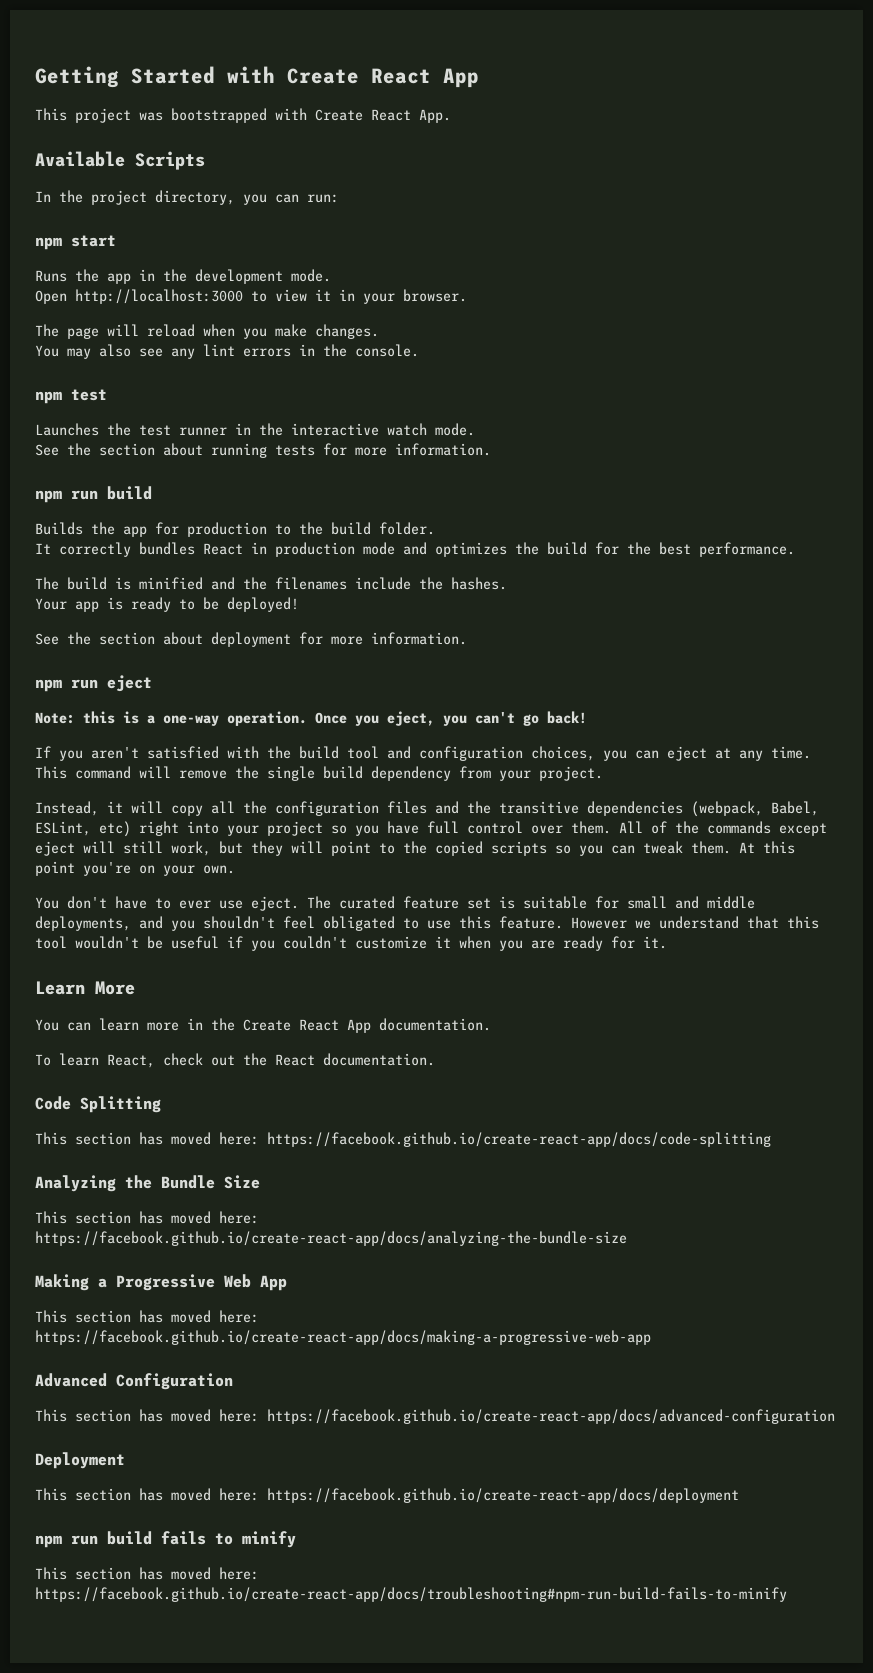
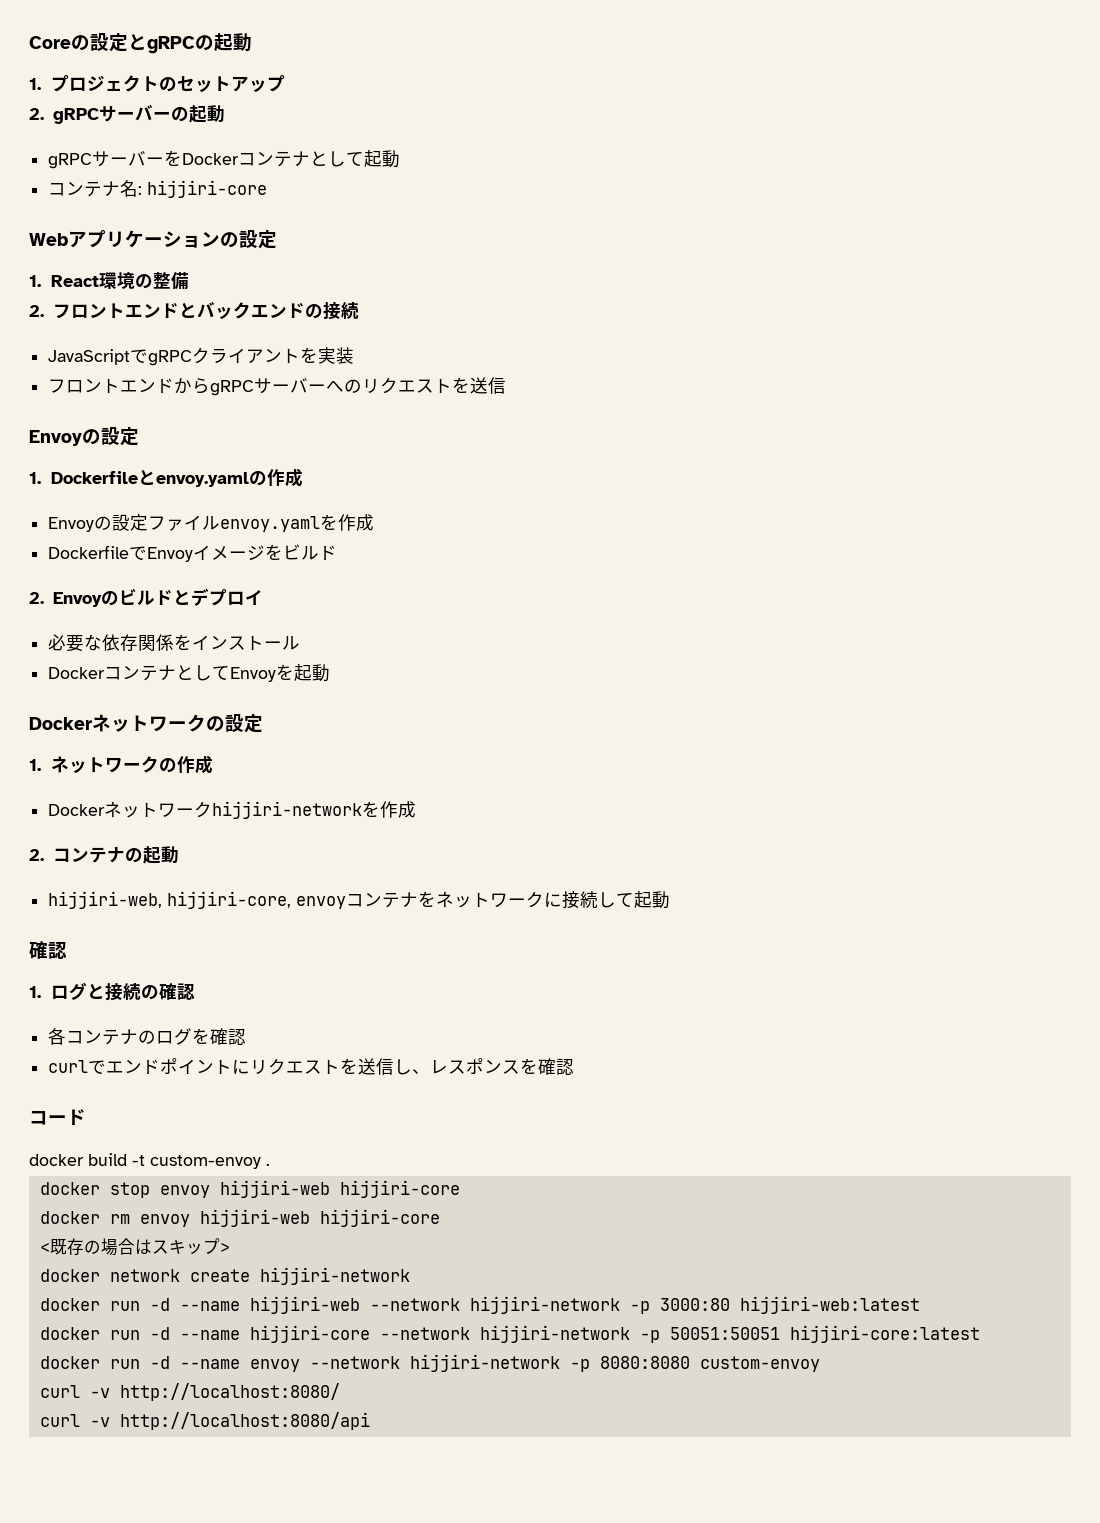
- Getting Started with Create React App
- This project was bootstrapped with Create React App.
- Available Scripts
- In the project directory, you can run:
- npm start
- Runs the app in the development mode.
- Open http://localhost:3000 to view it in your browser.
- The page will reload when you make changes.
- You may also see any lint errors in the console.
- npm test
- Launches the test runner in the interactive watch mode.
- See the section about running tests for more information.
- npm run build
- Builds the app for production to the build folder.
- It correctly bundles React in production mode and optimizes the build for the best performance.
- The build is minified and the filenames include the hashes.
- Your app is ready to be deployed!
- See the section about deployment for more information.
- npm run eject
- Note: this is a one-way operation. Once you eject, you can't go back!
- If you aren't satisfied with the build tool and configuration choices, you can eject at any time. This command will remove the single build dependency from your project.
- Instead, it will copy all the configuration files and the transitive dependencies (webpack, Babel, ESLint, etc) right into your project so you have full control over them. All of the commands except eject will still work, but they will point to the copied scripts so you can tweak them. At this point you're on your own.
- You don't have to ever use eject. The curated feature set is suitable for small and middle deployments, and you shouldn't feel obligated to use this feature. However we understand that this tool wouldn't be useful if you couldn't customize it when you are ready for it.
- Learn More
- You can learn more in the Create React App documentation.
- To learn React, check out the React documentation.
- Code Splitting
- This section has moved here: https://facebook.github.io/create-react-app/docs/code-splitting
- Analyzing the Bundle Size
- This section has moved here: https://facebook.github.io/create-react-app/docs/analyzing-the-bundle-size
- Making a Progressive Web App
- This section has moved here: https://facebook.github.io/create-react-app/docs/making-a-progressive-web-app
- Advanced Configuration
- This section has moved here: https://facebook.github.io/create-react-app/docs/advanced-configuration
- Deployment
- This section has moved here: https://facebook.github.io/create-react-app/docs/deployment
- npm run build fails to minify
- This section has moved here: https://facebook.github.io/create-react-app/docs/troubleshooting#npm-run-build-fails-to-minify
+ Coreの設定とgRPCの起動
+ 1.プロジェクトのセットアップ
+ 2. gRPCサーバーの起動
+ gRPCサーバーをDockerコンテナとして起動
+ コンテナ名: hijjiri-core
+ Webアプリケーションの設定
+ 1. React環境の整備
+ 2.フロントエンドとバックエンドの接続
+ JavaScriptでgRPCクライアントを実装
+ フロントエンドからgRPCサーバーへのリクエストを送信
+ Envoyの設定
+ 1. Dockerfileとenvoy.yamlの作成
+ Envoyの設定ファイルenvoy.yamlを作成
+ DockerfileでEnvoyイメージをビルド
+ 2. Envoyのビルドとデプロイ
+ 必要な依存関係をインストール
+ DockerコンテナとしてEnvoyを起動
+ Dockerネットワークの設定
+ 1.ネットワークの作成
+ Dockerネットワークhijjiri-networkを作成
+ 2.コンテナの起動
+ hijjiri-web, hijjiri-core, envoyコンテナをネットワークに接続して起動
+ 確認
+ 1.ログと接続の確認
+ 各コンテナのログを確認
+ curlでエンドポイントにリクエストを送信し、レスポンスを確認
+ コード
+ docker build -t custom-envoy .
+ docker stop envoy hijjiri-web hijjiri-core
+ docker rm envoy hijjiri-web hijjiri-core
+ <既存の場合はスキップ>
+ docker network create hijjiri-network
+ docker run -d --name hijjiri-web --network hijjiri-network -p 3000:80 hijjiri-web:latest
+ docker run -d --name hijjiri-core --network hijjiri-network -p 50051:50051 hijjiri-core:latest
+ docker run -d --name envoy --network hijjiri-network -p 8080:8080 custom-envoy
+ curl -v http://localhost:8080/
+ curl -v http://localhost:8080/api

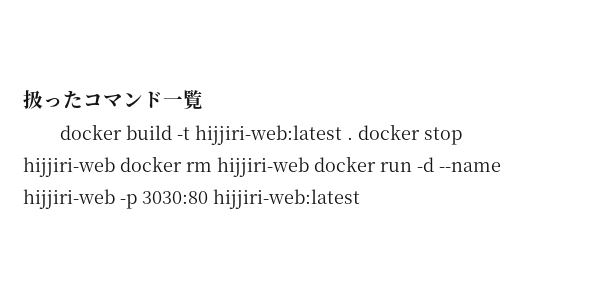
- Coreの設定とgRPCの起動
- 1.プロジェクトのセットアップ
- 2. gRPCサーバーの起動
- gRPCサーバーをDockerコンテナとして起動
- コンテナ名: hijjiri-core
- Webアプリケーションの設定
- 1. React環境の整備
- 2.フロントエンドとバックエンドの接続
- JavaScriptでgRPCクライアントを実装
- フロントエンドからgRPCサーバーへのリクエストを送信
- Envoyの設定
- 1. Dockerfileとenvoy.yamlの作成
- Envoyの設定ファイルenvoy.yamlを作成
- DockerfileでEnvoyイメージをビルド
- 2. Envoyのビルドとデプロイ
- 必要な依存関係をインストール
- DockerコンテナとしてEnvoyを起動
- Dockerネットワークの設定
- 1.ネットワークの作成
- Dockerネットワークhijjiri-networkを作成
- 2.コンテナの起動
- hijjiri-web, hijjiri-core, envoyコンテナをネットワークに接続して起動
- 確認
- 1.ログと接続の確認
- 各コンテナのログを確認
- curlでエンドポイントにリクエストを送信し、レスポンスを確認
- コード
+ 扱ったコマンド一覧
- docker build -t custom-envoy .
- docker stop envoy hijjiri-web hijjiri-core
- docker rm envoy hijjiri-web hijjiri-core
- <既存の場合はスキップ>
- docker network create hijjiri-network
- docker run -d --name hijjiri-web --network hijjiri-network -p 3000:80 hijjiri-web:latest
- docker run -d --name hijjiri-core --network hijjiri-network -p 50051:50051 hijjiri-core:latest
- docker run -d --name envoy --network hijjiri-network -p 8080:8080 custom-envoy
- curl -v http://localhost:8080/
- curl -v http://localhost:8080/api
+ docker build -t hijjiri-web:latest . docker stop hijjiri-web docker rm hijjiri-web docker run -d --name hijjiri-web -p 3030:80 hijjiri-web:latest

